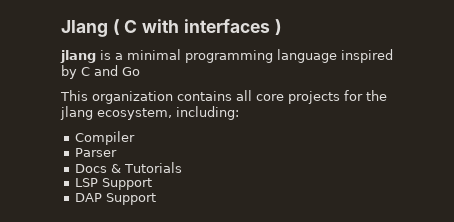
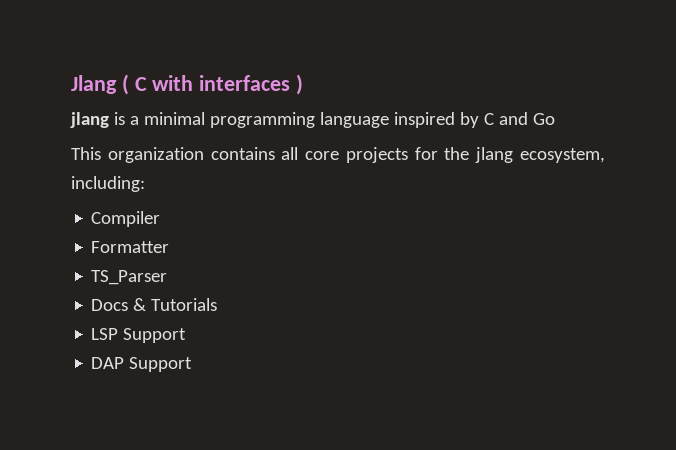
- Parser
+ Formatter
+ TS_Parser

